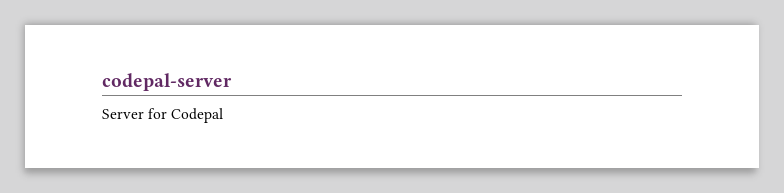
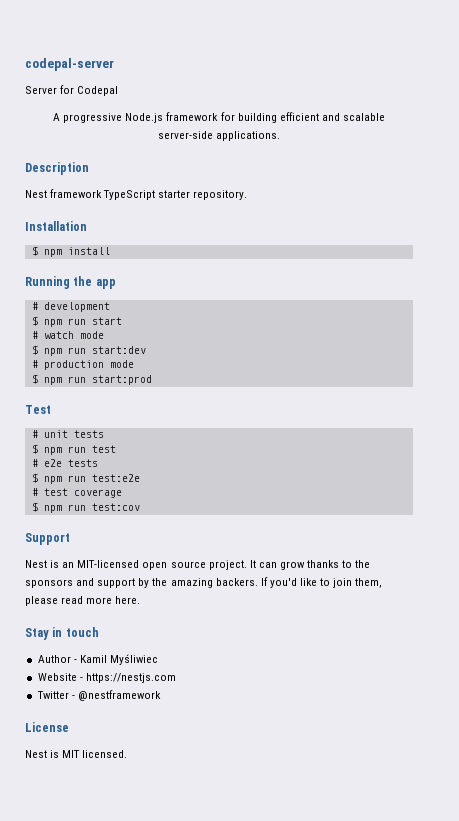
+ A progressive Node.js framework for building efficient and scalable server-side applications.
+ Description
+ Nest framework TypeScript starter repository.
+ Installation
+ $ npm install
+ Running the app
+ # development
+ $ npm run start
+ # watch mode
+ $ npm run start:dev
+ # production mode
+ $ npm run start:prod
+ Test
+ # unit tests
+ $ npm run test
+ # e2e tests
+ $ npm run test:e2e
+ # test coverage
+ $ npm run test:cov
+ Support
+ Nest is an MIT-licensed open source project. It can grow thanks to the sponsors and support by the amazing backers. If you'd like to join them, please read more here.
+ Stay in touch
+ Author - Kamil Myśliwiec
+ Website - https://nestjs.com
+ Twitter - @nestframework
+ License
+ Nest is MIT licensed.

